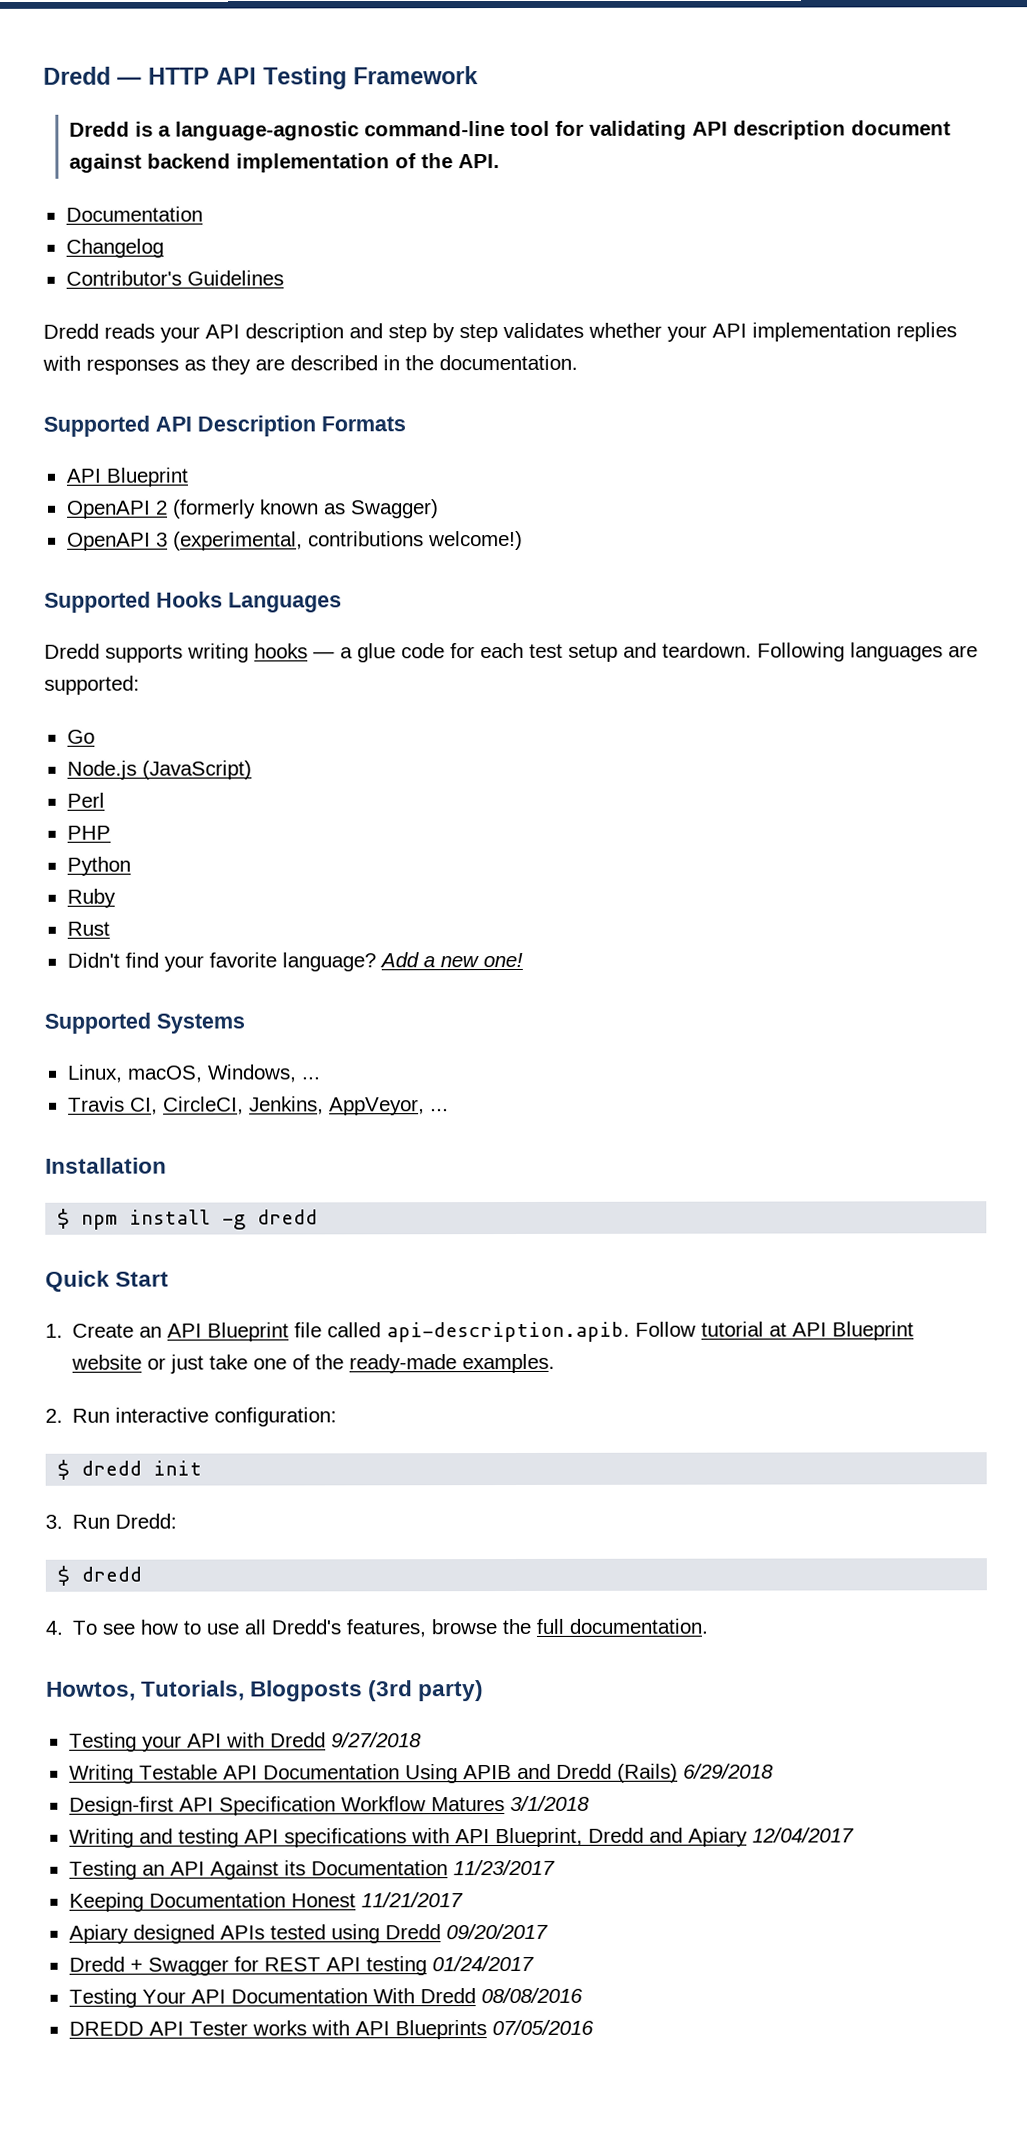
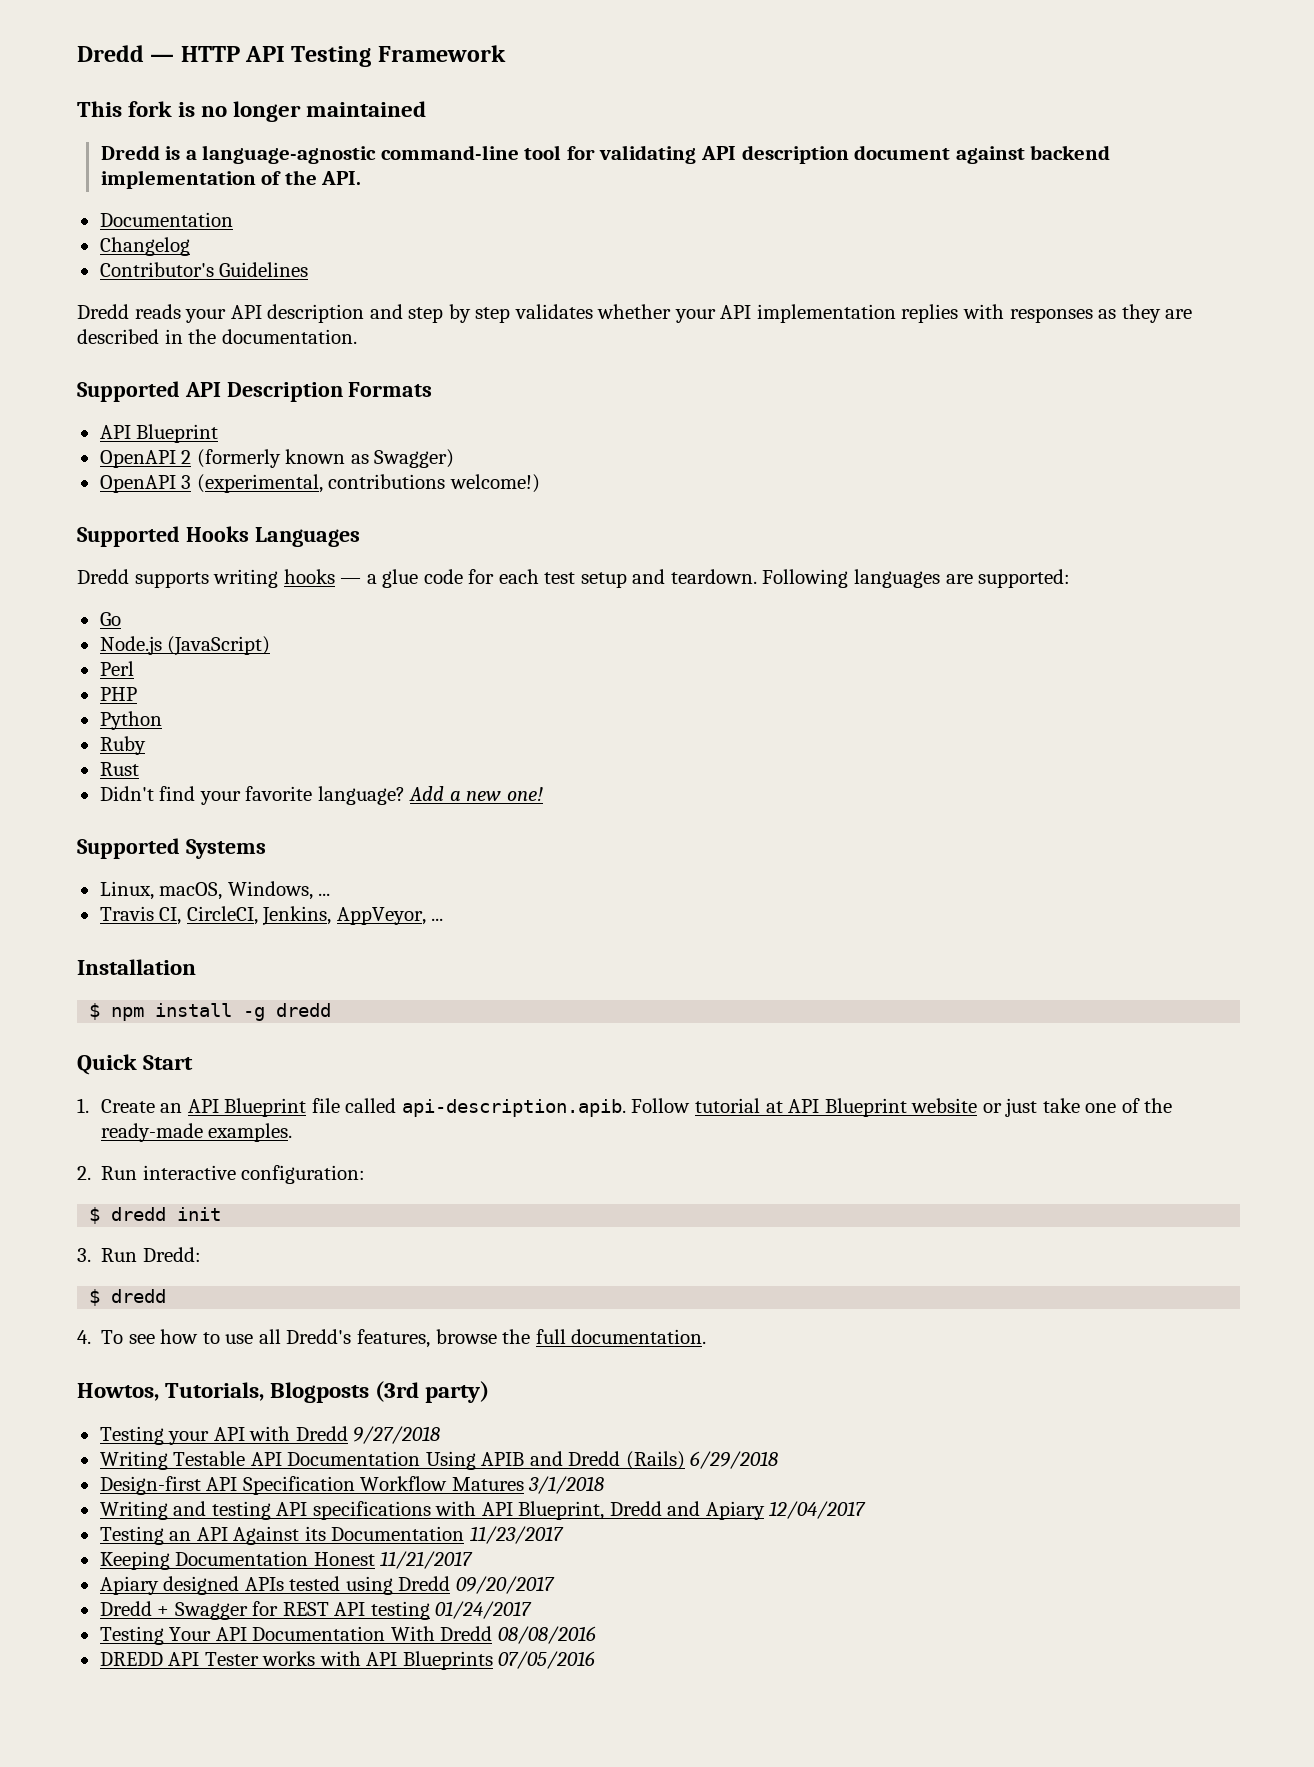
+ This fork is no longer maintained

